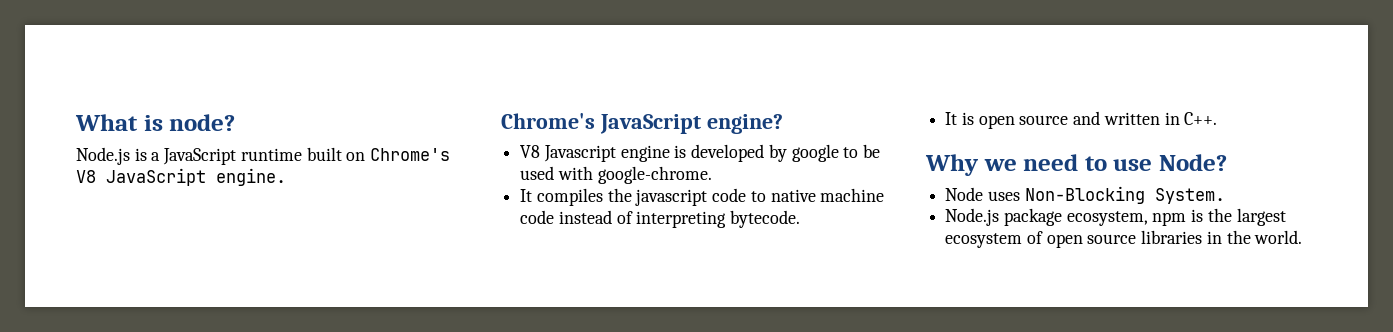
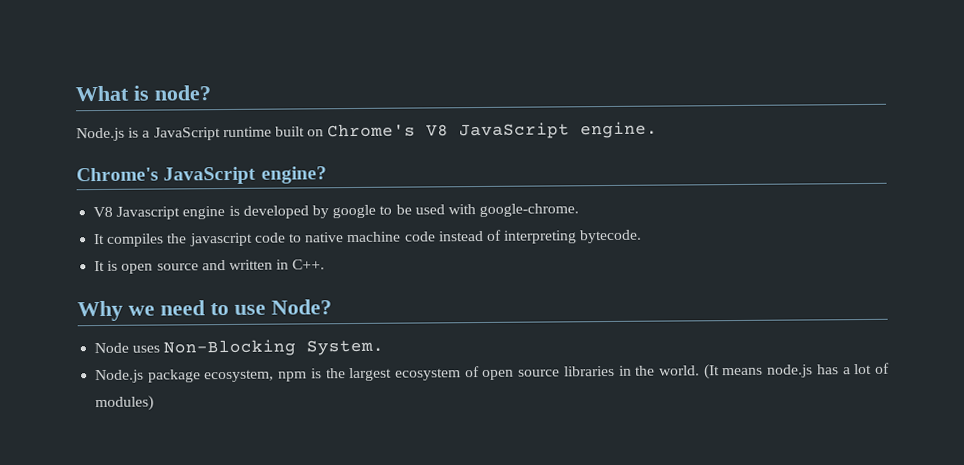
+ (It means node.js has a lot of modules)

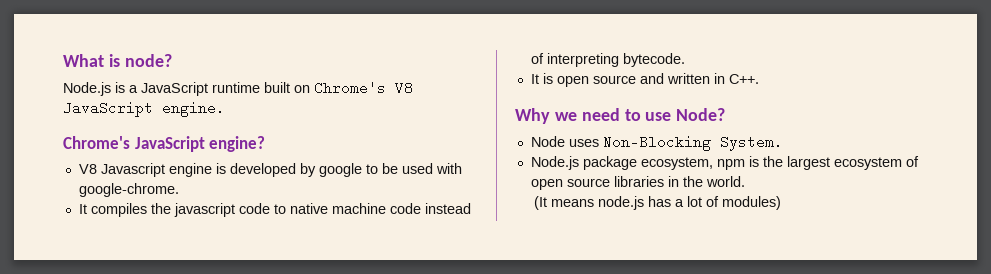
- Node.js package ecosystem, npm is the largest ecosystem of open source libraries in the world. (It means node.js has a lot of modules)
+ Node.js package ecosystem, npm is the largest ecosystem of open source libraries in the world.
+ (It means node.js has a lot of modules)

